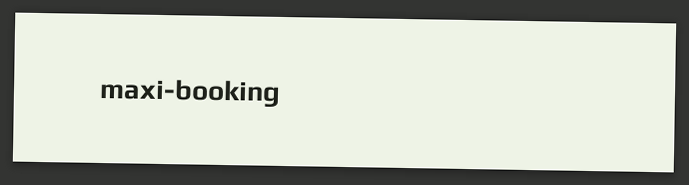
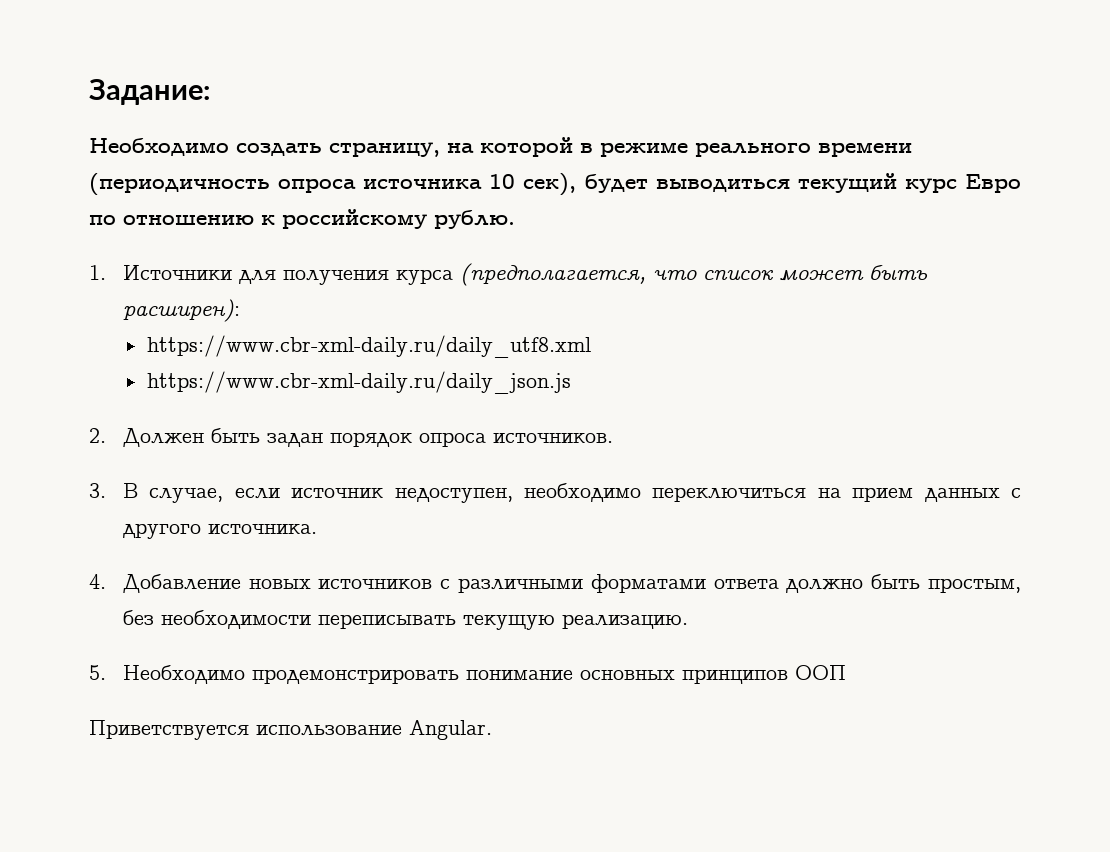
- maxi-booking
+ Задание:
+ Необходимо создать страницу, на которой в режиме реального времени (периодичность опроса источника 10 сек), будет выводиться текущий курс Евро по отношению к российскому рублю.
+ 1. Источники для получения курса (предполагается, что список может быть расширен):
+ https://www.cbr-xml-daily.ru/daily_utf8.xml
+ https://www.cbr-xml-daily.ru/daily_json.js
+ 2. Должен быть задан порядок опроса источников.
+ 3. В случае, если источник недоступен, необходимо переключиться на прием данных с другого источника.
+ 4. Добавление новых источников с различными форматами ответа должно быть простым, без необходимости переписывать текущую реализацию.
+ 5. Необходимо продемонстрировать понимание основных принципов ООП
+ Приветствуется использование Angular.

